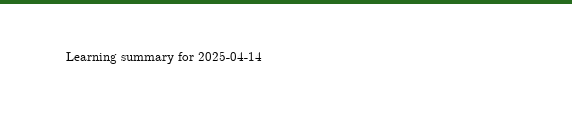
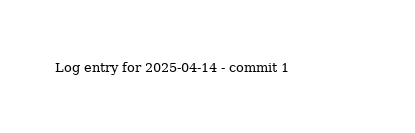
- Learning summary for 2025-04-14
+ Log entry for 2025-04-14 - commit 1

